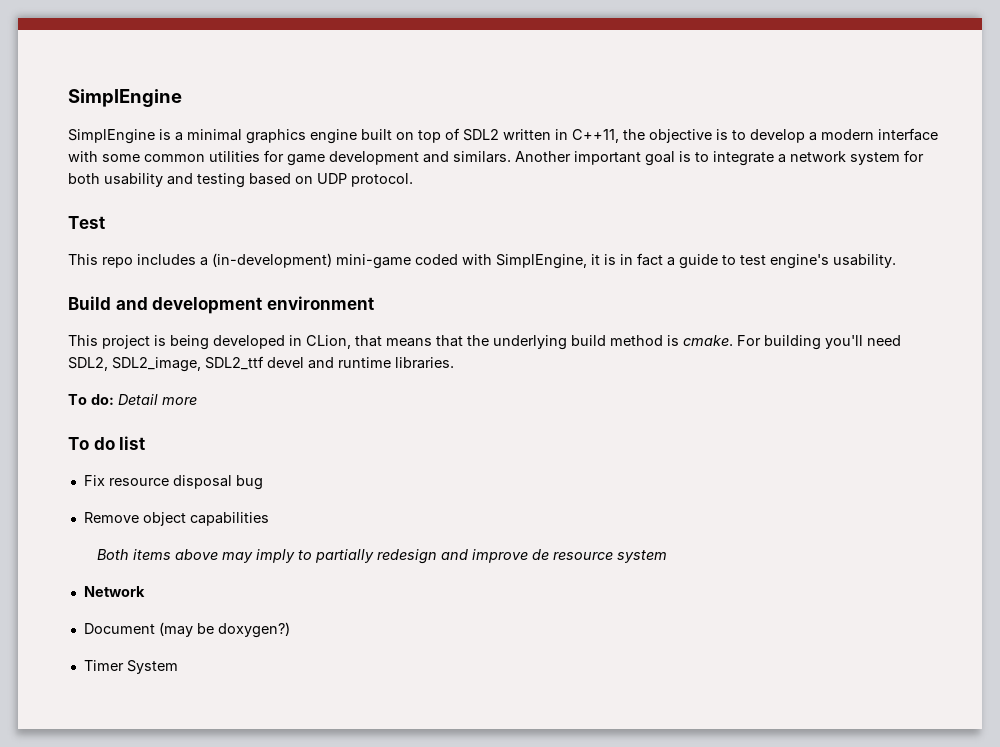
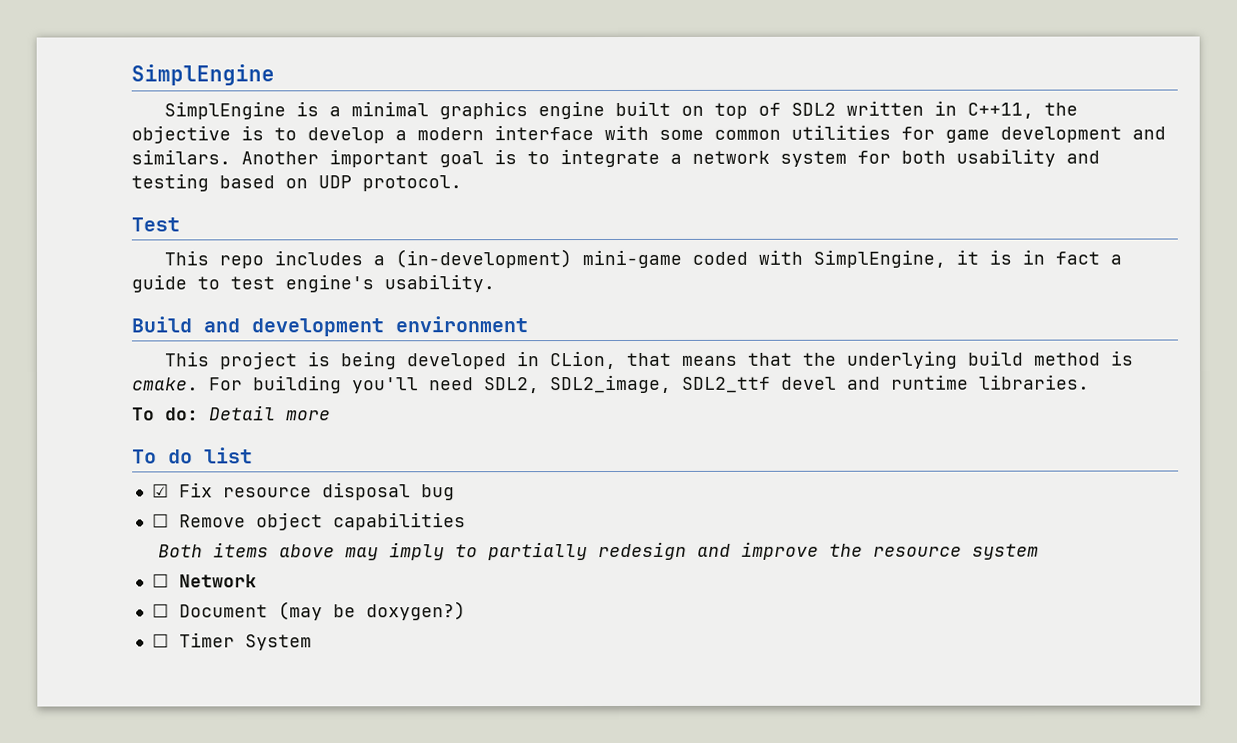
- Fix resource disposal bug
+ ☑ Fix resource disposal bug
- Remove object capabilities
+ ☐ Remove object capabilities
- Both items above may imply to partially redesign and improve de resource system
+ Both items above may imply to partially redesign and improve the resource system
- Network
+ ☐ Network
- Document (may be doxygen?)
+ ☐ Document (may be doxygen?)
- Timer System
+ ☐ Timer System

